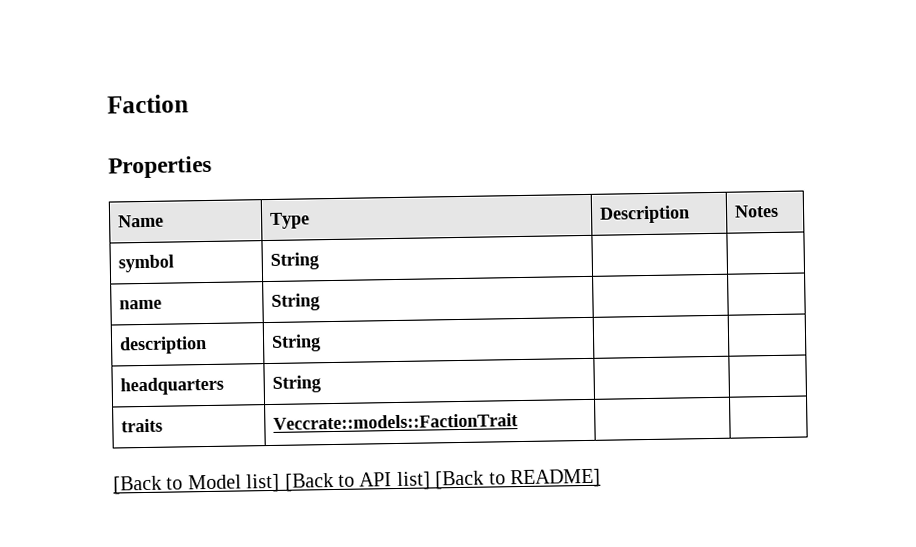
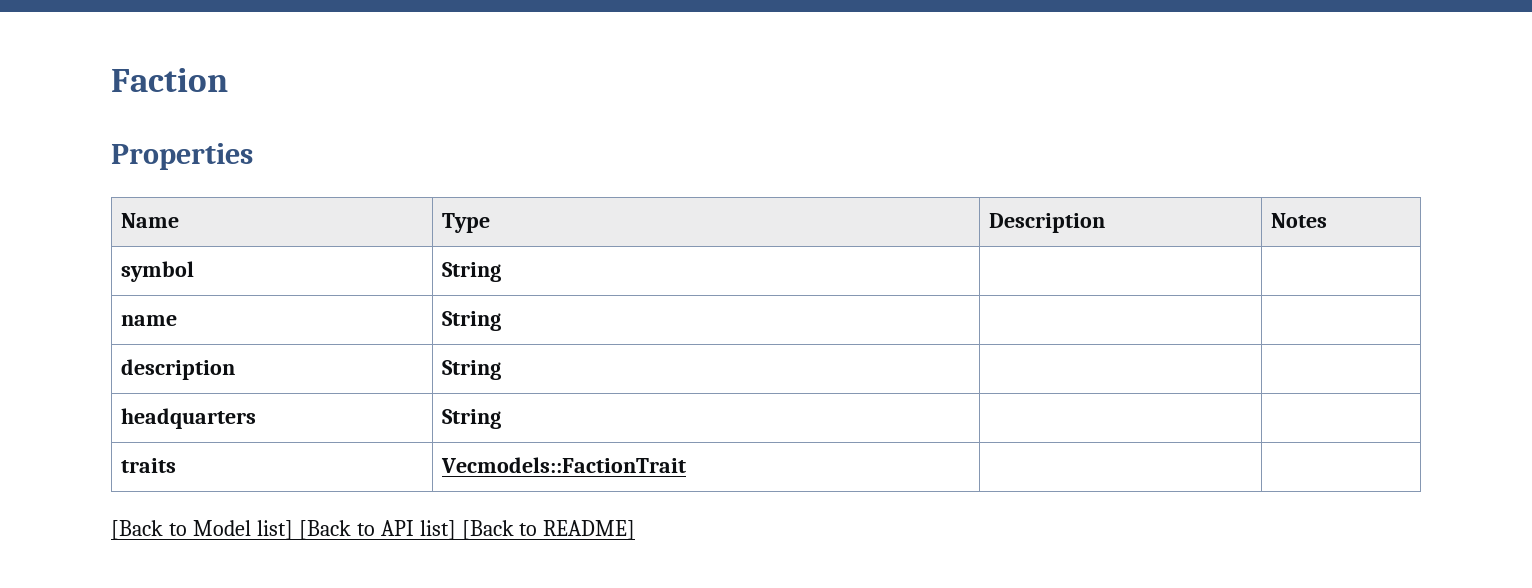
- traits | Veccrate::models::FactionTrait | |
+ traits | Vecmodels::FactionTrait | |

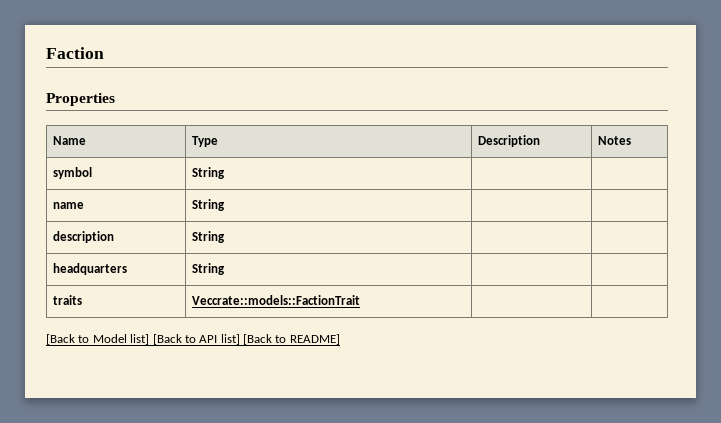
- traits | Vecmodels::FactionTrait | |
+ traits | Veccrate::models::FactionTrait | |

